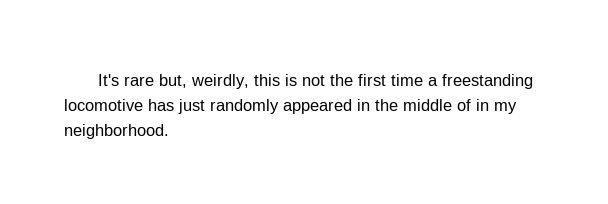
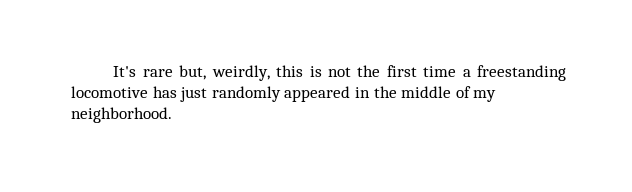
- It's rare but, weirdly, this is not the first time a freestanding locomotive has just randomly appeared in the middle of in my neighborhood.
+ It's rare but, weirdly, this is not the first time a freestanding locomotive has just randomly appeared in the middle of my neighborhood.

